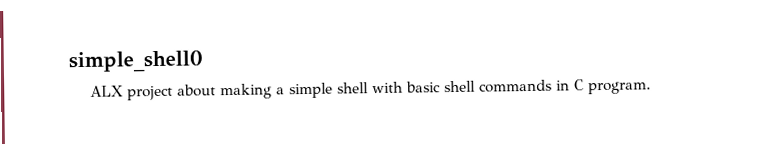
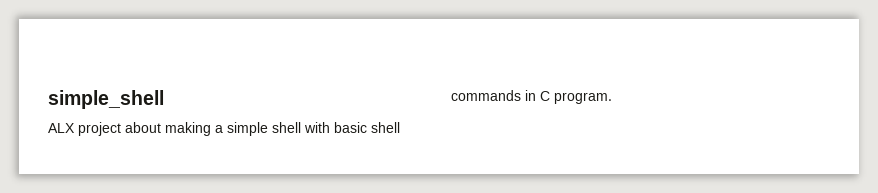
- simple_shell0
+ simple_shell

